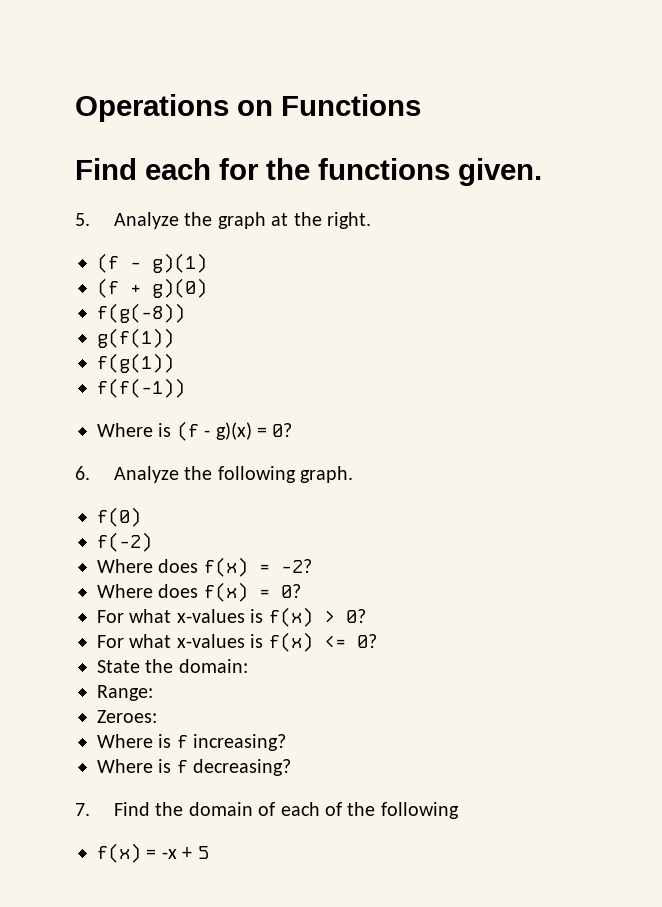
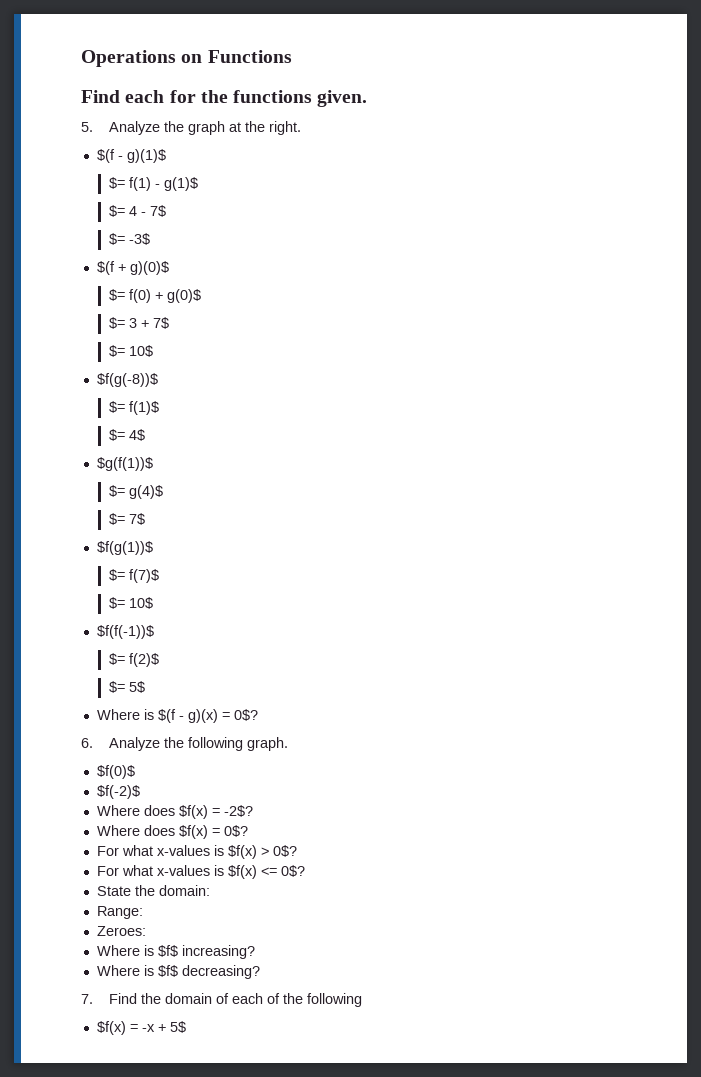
- (f - g)(1)
- (f + g)(0)
- f(g(-8))
- g(f(1))
- f(g(1))
- f(f(-1))
- Where is (f - g)(x) = 0?
+ $(f - g)(1)$
+ $= f(1) - g(1)$
+ $= 4 - 7$
+ $= -3$
+ $(f + g)(0)$
+ $= f(0) + g(0)$
+ $= 3 + 7$
+ $= 10$
+ $f(g(-8))$
+ $= f(1)$
+ $= 4$
+ $g(f(1))$
+ $= g(4)$
+ $= 7$
+ $f(g(1))$
+ $= f(7)$
+ $= 10$
+ $f(f(-1))$
+ $= f(2)$
+ $= 5$
+ Where is $(f - g)(x) = 0$?
- f(0)
- f(-2)
- Where does f(x) = -2?
- Where does f(x) = 0?
- For what x-values is f(x) > 0?
- For what x-values is f(x) <= 0?
+ $f(0)$
+ $f(-2)$
+ Where does $f(x) = -2$?
+ Where does $f(x) = 0$?
+ For what x-values is $f(x) > 0$?
+ For what x-values is $f(x) <= 0$?
- Where is f increasing?
+ Where is $f$ increasing?
- Where is f decreasing?
+ Where is $f$ decreasing?
- f(x) = -x + 5
+ $f(x) = -x + 5$

